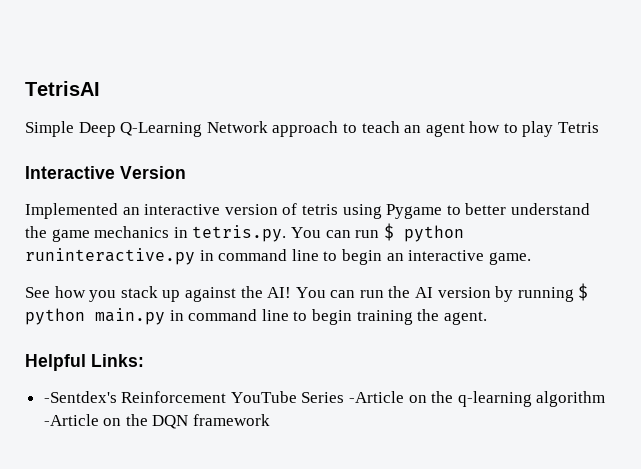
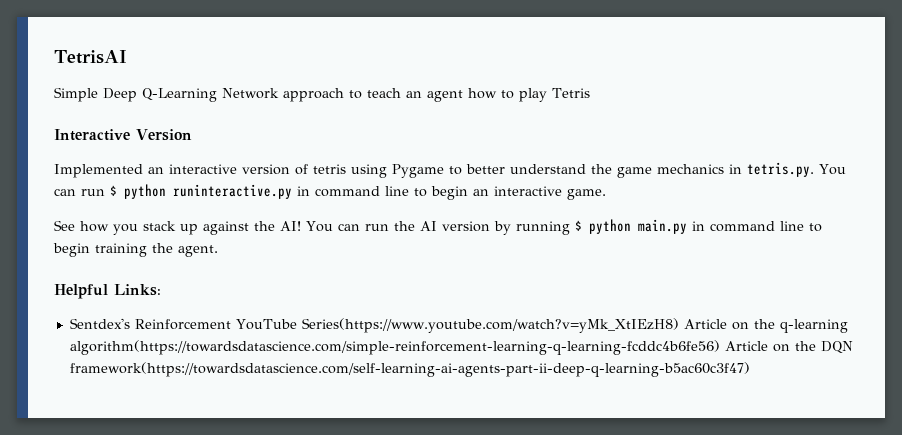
- -Sentdex's Reinforcement YouTube Series -Article on the q-learning algorithm -Article on the DQN framework
+ Sentdex's Reinforcement YouTube Series(https://www.youtube.com/watch?v=yMk_XtIEzH8) Article on the q-learning algorithm(https://towardsdatascience.com/simple-reinforcement-learning-q-learning-fcddc4b6fe56) Article on the DQN framework(https://towardsdatascience.com/self-learning-ai-agents-part-ii-deep-q-learning-b5ac60c3f47)

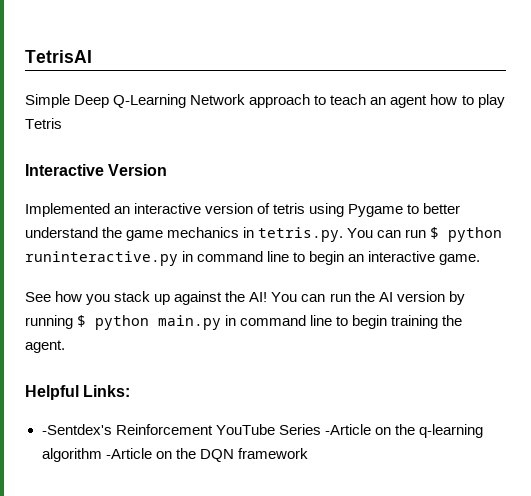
- Sentdex's Reinforcement YouTube Series(https://www.youtube.com/watch?v=yMk_XtIEzH8) Article on the q-learning algorithm(https://towardsdatascience.com/simple-reinforcement-learning-q-learning-fcddc4b6fe56) Article on the DQN framework(https://towardsdatascience.com/self-learning-ai-agents-part-ii-deep-q-learning-b5ac60c3f47)
+ -Sentdex's Reinforcement YouTube Series -Article on the q-learning algorithm -Article on the DQN framework

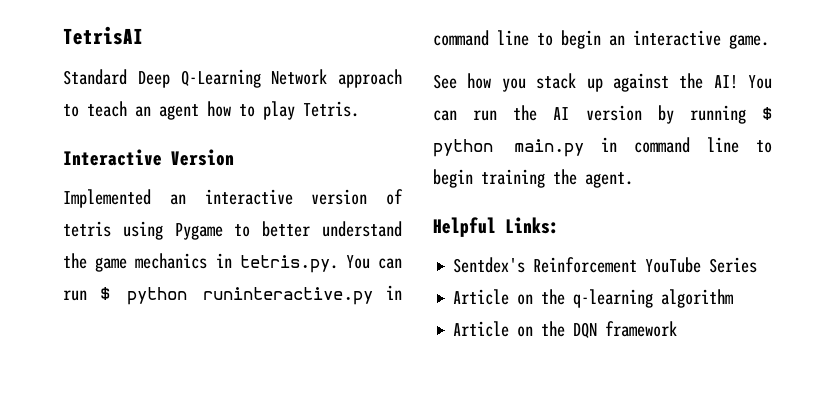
- Simple Deep Q-Learning Network approach to teach an agent how to play Tetris
+ Standard Deep Q-Learning Network approach to teach an agent how to play Tetris.
- -Sentdex's Reinforcement YouTube Series -Article on the q-learning algorithm -Article on the DQN framework
+ Sentdex's Reinforcement YouTube Series
+ Article on the q-learning algorithm
+ Article on the DQN framework

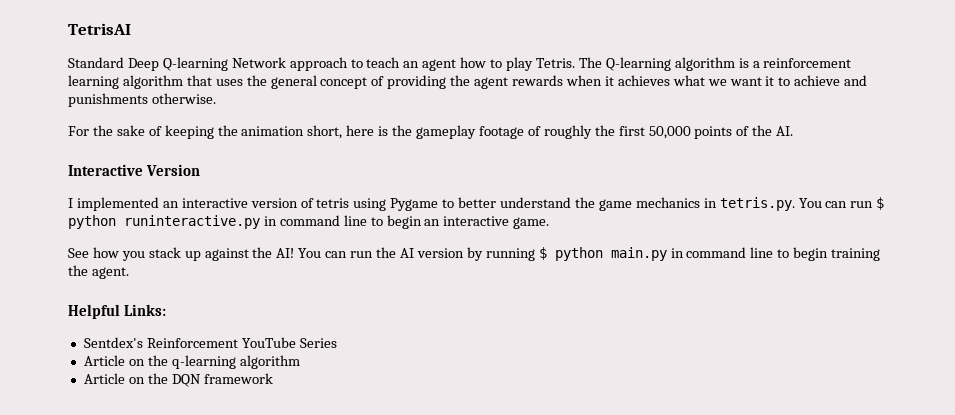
- Standard Deep Q-Learning Network approach to teach an agent how to play Tetris.
+ Standard Deep Q-learning Network approach to teach an agent how to play Tetris. The Q-learning algorithm is a reinforcement learning algorithm that uses the general concept of providing the agent rewards when it achieves what we want it to achieve and punishments otherwise.
+ For the sake of keeping the animation short, here is the gameplay footage of roughly the first 50,000 points of the AI.
- Implemented an interactive version of tetris using Pygame to better understand the game mechanics in tetris.py. You can run $ python runinteractive.py in command line to begin an interactive game.
+ I implemented an interactive version of tetris using Pygame to better understand the game mechanics in tetris.py. You can run $ python runinteractive.py in command line to begin an interactive game.

